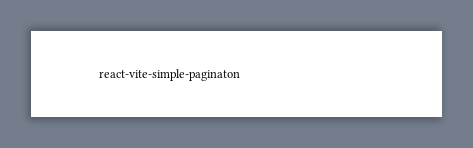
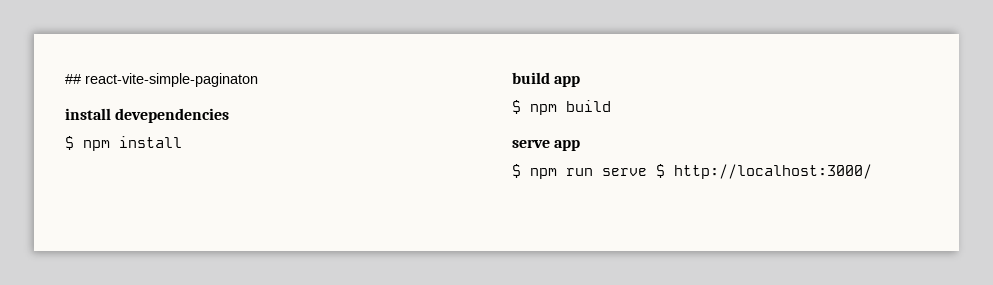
- react-vite-simple-paginaton
+ ## react-vite-simple-paginaton
+ install devependencies
+ $ npm install
+ build app
+ $ npm build
+ serve app
+ $ npm run serve $ http://localhost:3000/

